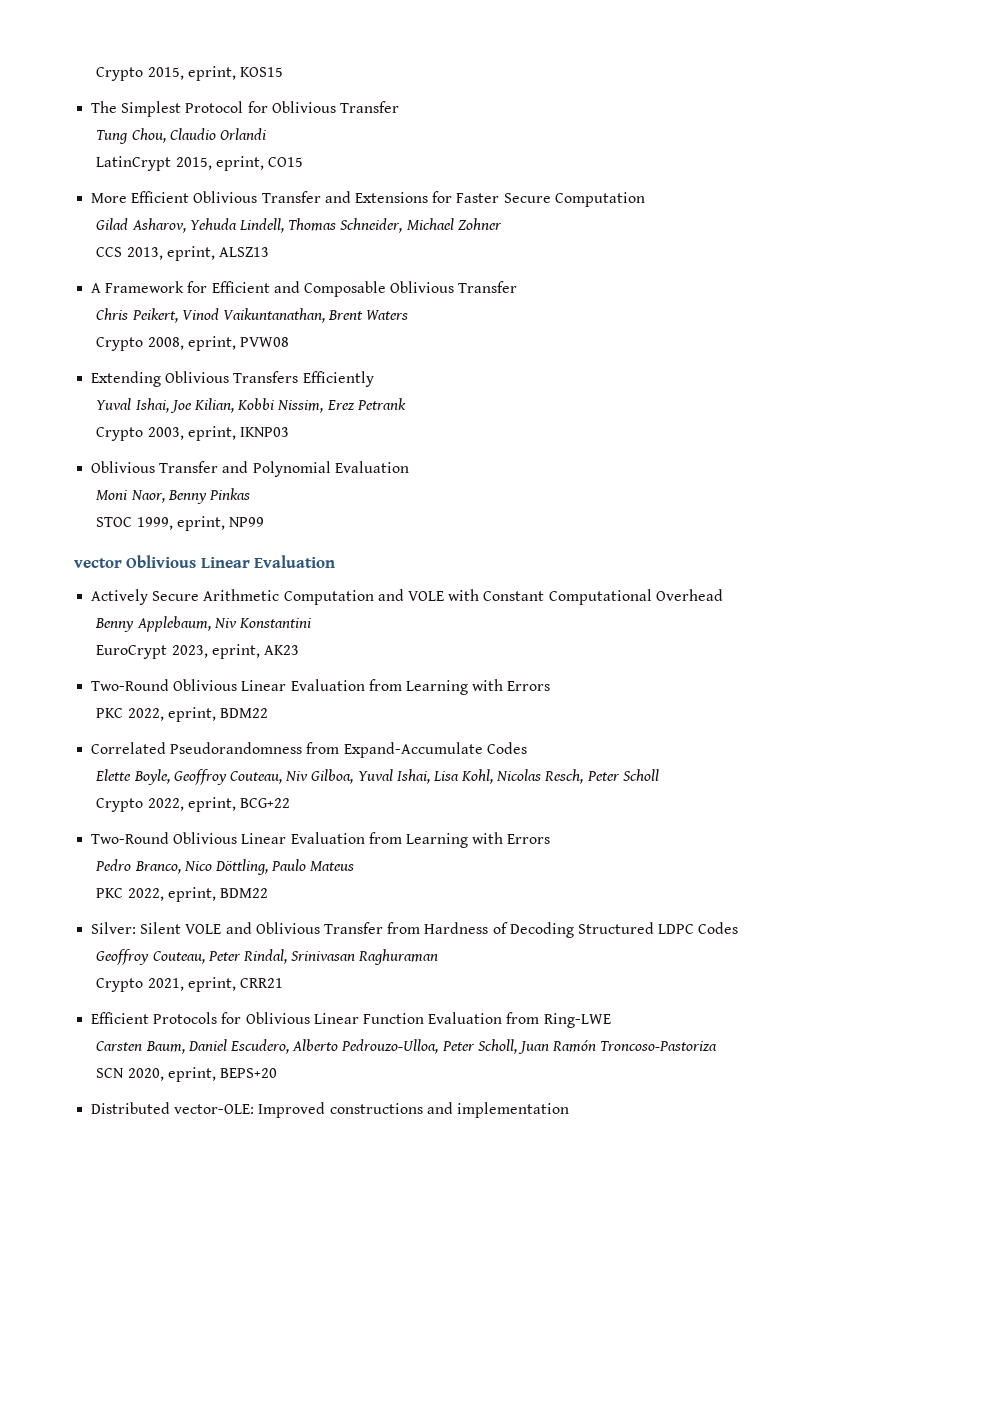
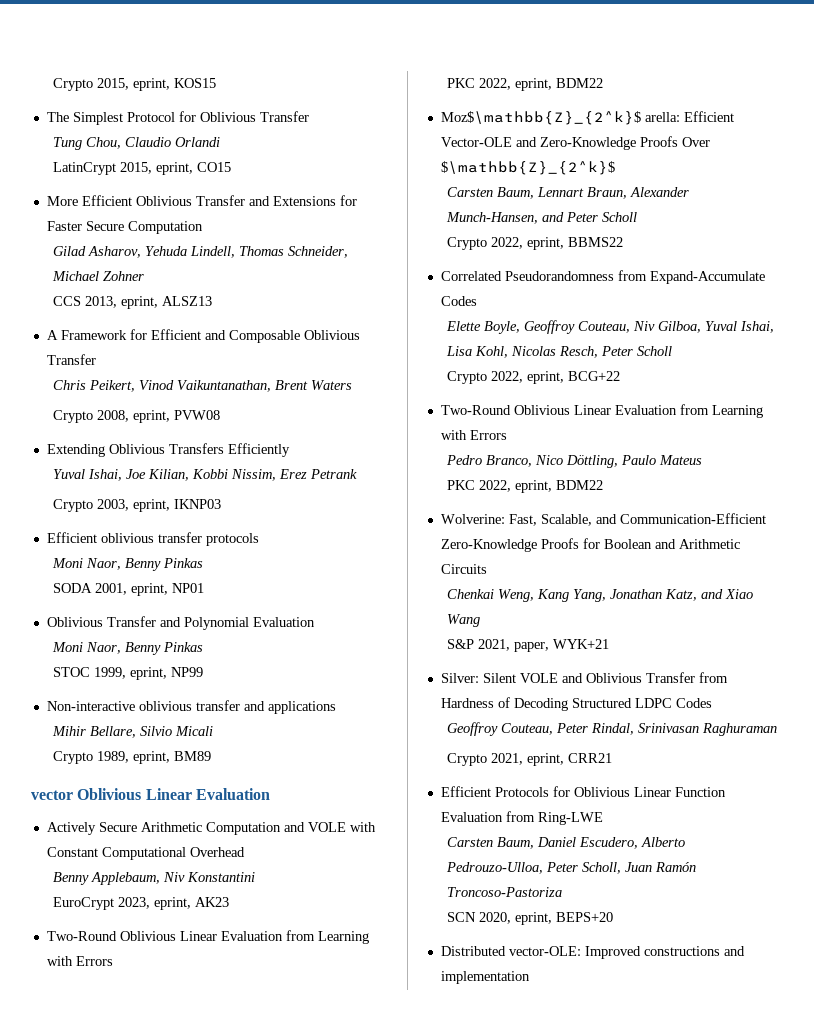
+ Efficient oblivious transfer protocols
+ Moni Naor, Benny Pinkas
+ SODA 2001, eprint, NP01
+ Non-interactive oblivious transfer and applications
+ Mihir Bellare, Silvio Micali
+ Crypto 1989, eprint, BM89
+ Moz$\mathbb{Z}_{2^k}$ arella: Efficient Vector-OLE and Zero-Knowledge Proofs Over $\mathbb{Z}_{2^k}$
+ Carsten Baum, Lennart Braun, Alexander Munch-Hansen, and Peter Scholl
+ Crypto 2022, eprint, BBMS22
+ Wolverine: Fast, Scalable, and Communication-Efficient Zero-Knowledge Proofs for Boolean and Arithmetic Circuits
+ Chenkai Weng, Kang Yang, Jonathan Katz, and Xiao Wang
+ S&P 2021, paper, WYK+21

